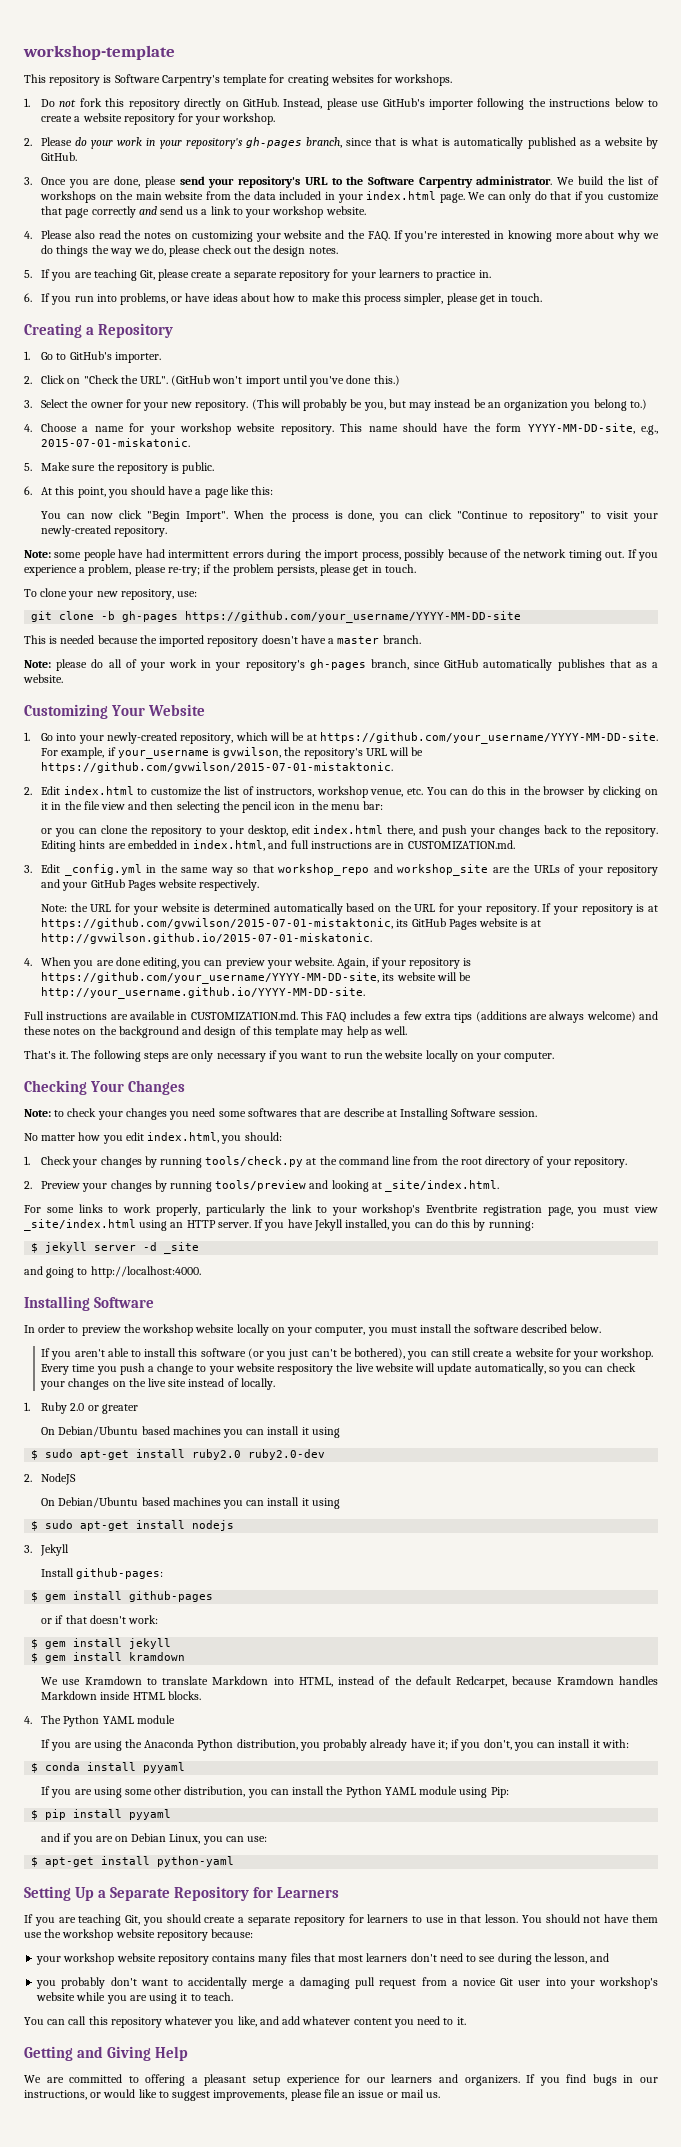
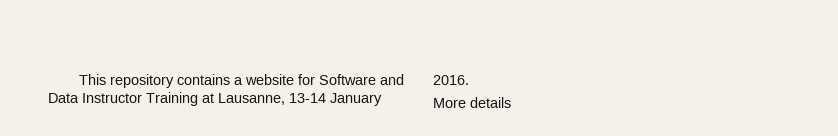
- workshop-template
- This repository is Software Carpentry's template for creating websites for workshops.
- 1. Do not fork this repository directly on GitHub. Instead, please use GitHub's importer following the instructions below to create a website repository for your workshop.
- 2. Please do your work in your repository's gh-pages branch, since that is what is automatically published as a website by GitHub.
- 3. Once you are done, please send your repository's URL to the Software Carpentry administrator. We build the list of workshops on the main website from the data included in your index.html page. We can only do that if you customize that page correctly and send us a link to your workshop website.
- 4. Please also read the notes on customizing your website and the FAQ. If you're interested in knowing more about why we do things the way we do, please check out the design notes.
- 5. If you are teaching Git, please create a separate repository for your learners to practice in.
- 6. If you run into problems, or have ideas about how to make this process simpler, please get in touch.
- Creating a Repository
- 1. Go to GitHub's importer.
- 2. Click on "Check the URL". (GitHub won't import until you've done this.)
- 3. Select the owner for your new repository. (This will probably be you, but may instead be an organization you belong to.)
- 4. Choose a name for your workshop website repository. This name should have the form YYYY-MM-DD-site, e.g., 2015-07-01-miskatonic.
- 5. Make sure the repository is public.
- 6. At this point, you should have a page like this:
- You can now click "Begin Import". When the process is done, you can click "Continue to repository" to visit your newly-created repository.
- Note: some people have had intermittent errors during the import process, possibly because of the network timing out. If you experience a problem, please re-try; if the problem persists, please get in touch.
- To clone your new repository, use:
- git clone -b gh-pages https://github.com/your_username/YYYY-MM-DD-site
- This is needed because the imported repository doesn't have a master branch.
- Note: please do all of your work in your repository's gh-pages branch, since GitHub automatically publishes that as a website.
- Customizing Your Website
- 1. Go into your newly-created repository, which will be at https://github.com/your_username/YYYY-MM-DD-site. For example, if your_username is gvwilson, the repository's URL will be https://github.com/gvwilson/2015-07-01-mistaktonic.
- 2. Edit index.html to customize the list of instructors, workshop venue, etc. You can do this in the browser by clicking on it in the file view and then selecting the pencil icon in the menu bar:
- or you can clone the repository to your desktop, edit index.html there, and push your changes back to the repository. Editing hints are embedded in index.html, and full instructions are in CUSTOMIZATION.md.
- 3. Edit _config.yml in the same way so that workshop_repo and workshop_site are the URLs of your repository and your GitHub Pages website respectively.
- Note: the URL for your website is determined automatically based on the URL for your repository. If your repository is at https://github.com/gvwilson/2015-07-01-mistaktonic, its GitHub Pages website is at http://gvwilson.github.io/2015-07-01-miskatonic.
- 4. When you are done editing, you can preview your website. Again, if your repository is https://github.com/your_username/YYYY-MM-DD-site, its website will be http://your_username.github.io/YYYY-MM-DD-site.
- Full instructions are available in CUSTOMIZATION.md. This FAQ includes a few extra tips (additions are always welcome) and these notes on the background and design of this template may help as well.
- That's it. The following steps are only necessary if you want to run the website locally on your computer.
- Checking Your Changes
- Note: to check your changes you need some softwares that are describe at Installing Software session.
- No matter how you edit index.html, you should:
- 1. Check your changes by running tools/check.py at the command line from the root directory of your repository.
- 2. Preview your changes by running tools/preview and looking at _site/index.html.
- For some links to work properly, particularly the link to your workshop's Eventbrite registration page, you must view _site/index.html using an HTTP server. If you have Jekyll installed, you can do this by running:
- $ jekyll server -d _site
- and going to http://localhost:4000.
- Installing Software
- In order to preview the workshop website locally on your computer, you must install the software described below.
- If you aren't able to install this software (or you just can't be bothered), you can still create a website for your workshop. Every time you push a change to your website respository the live website will update automatically, so you can check your changes on the live site instead of locally.
- 1. Ruby 2.0 or greater
- On Debian/Ubuntu based machines you can install it using
- $ sudo apt-get install ruby2.0 ruby2.0-dev
- 2. NodeJS
- On Debian/Ubuntu based machines you can install it using
- $ sudo apt-get install nodejs
- 3. Jekyll
- Install github-pages:
- $ gem install github-pages
- or if that doesn't work:
- $ gem install jekyll
- $ gem install kramdown
- We use Kramdown to translate Markdown into HTML, instead of the default Redcarpet, because Kramdown handles Markdown inside HTML blocks.
- 4. The Python YAML module
- If you are using the Anaconda Python distribution, you probably already have it; if you don't, you can install it with:
- $ conda install pyyaml
- If you are using some other distribution, you can install the Python YAML module using Pip:
- $ pip install pyyaml
- and if you are on Debian Linux, you can use:
- $ apt-get install python-yaml
- Setting Up a Separate Repository for Learners
- If you are teaching Git, you should create a separate repository for learners to use in that lesson. You should not have them use the workshop website repository because:
- your workshop website repository contains many files that most learners don't need to see during the lesson, and
- you probably don't want to accidentally merge a damaging pull request from a novice Git user into your workshop's website while you are using it to teach.
- You can call this repository whatever you like, and add whatever content you need to it.
- Getting and Giving Help
- We are committed to offering a pleasant setup experience for our learners and organizers. If you find bugs in our instructions, or would like to suggest improvements, please file an issue or mail us.
+ This repository contains a website for Software and Data Instructor Training at Lausanne, 13-14 January 2016.
+ More details

